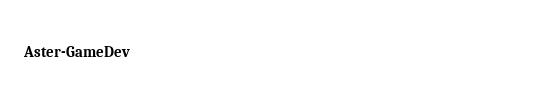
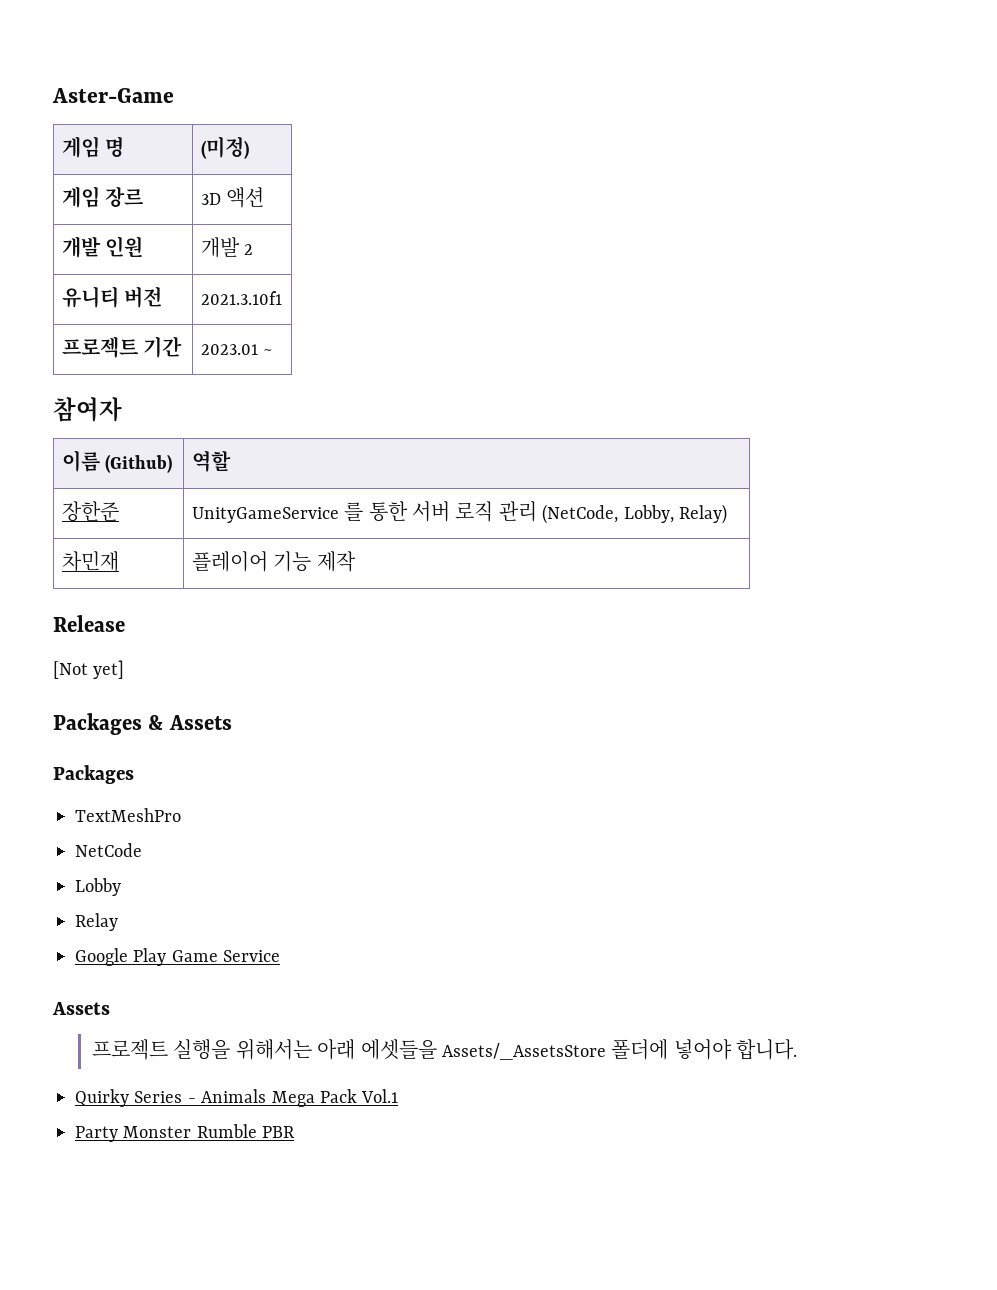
- Aster-GameDev
+ Aster-Game
+ 게임 명 | (미정)
+ 게임 장르 | 3D 액션
+ 개발 인원 | 개발 2
+ 유니티 버전 | 2021.3.10f1
+ 프로젝트 기간 | 2023.01 ~
+ 참여자
+ 이름 (Github) | 역할
+ 장한준 | UnityGameService 를 통한 서버 로직 관리 (NetCode, Lobby, Relay)
+ 차민재 | 플레이어 기능 제작
+ Release
+ [Not yet]
+ Packages & Assets
+ Packages
+ TextMeshPro
+ NetCode
+ Lobby
+ Relay
+ Google Play Game Service
+ Assets
+ 프로젝트 실행을 위해서는 아래 에셋들을 Assets/_AssetsStore 폴더에 넣어야 합니다.
+ Quirky Series - Animals Mega Pack Vol.1
+ Party Monster Rumble PBR

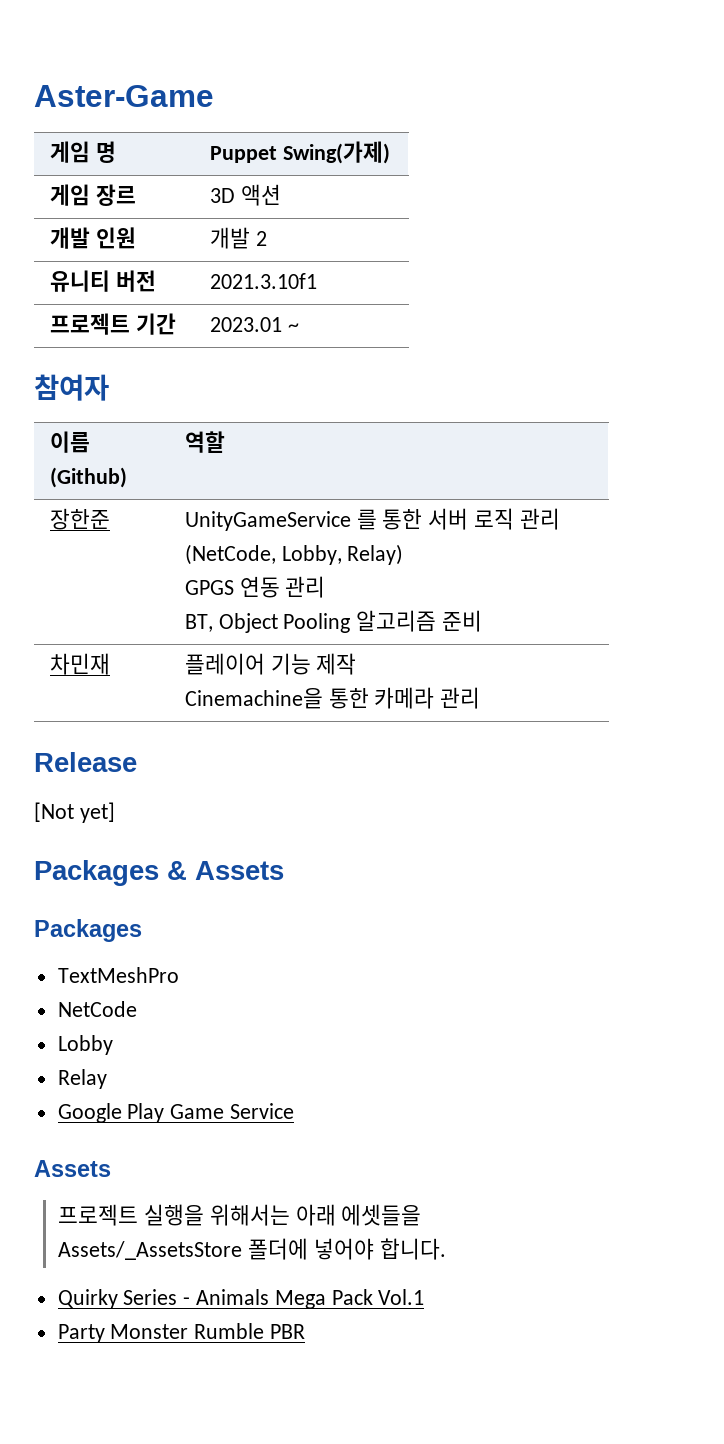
- 게임 명 | (미정)
+ 게임 명 | Puppet Swing(가제)
  장한준 | UnityGameService 를 통한 서버 로직 관리 (NetCode, Lobby, Relay)
+ GPGS 연동 관리
+ BT, Object Pooling 알고리즘 준비
  차민재 | 플레이어 기능 제작
+ Cinemachine을 통한 카메라 관리

